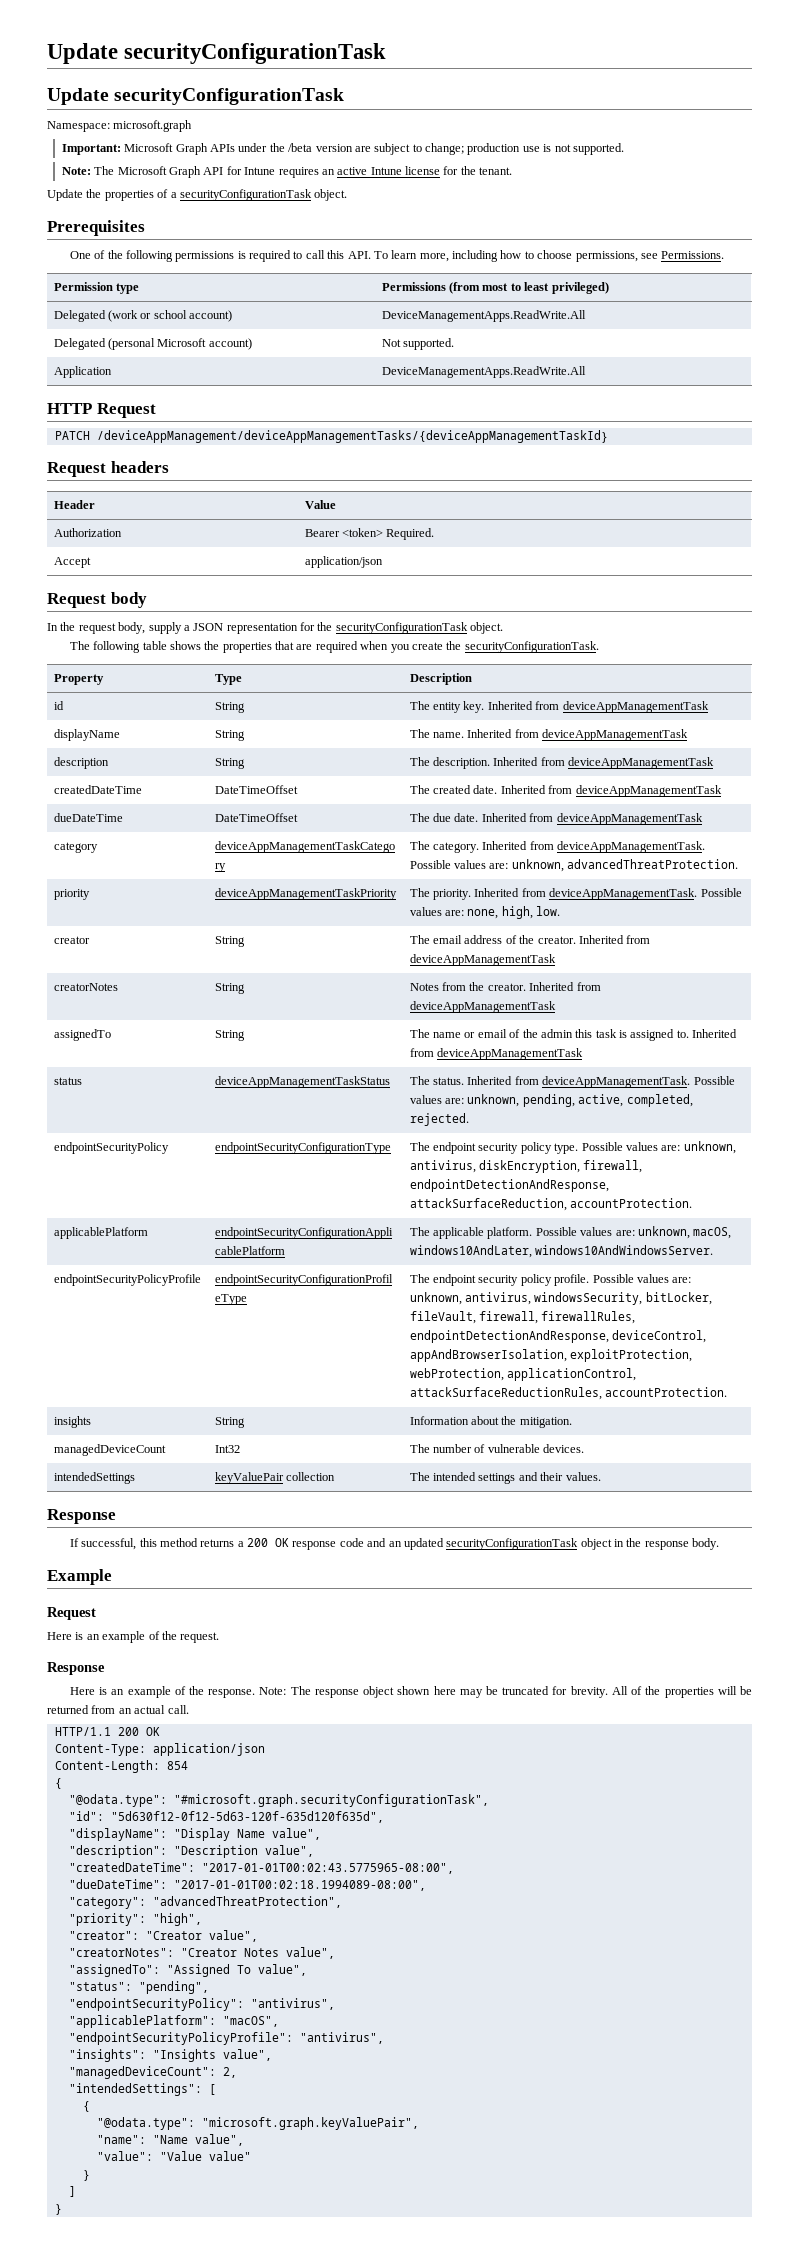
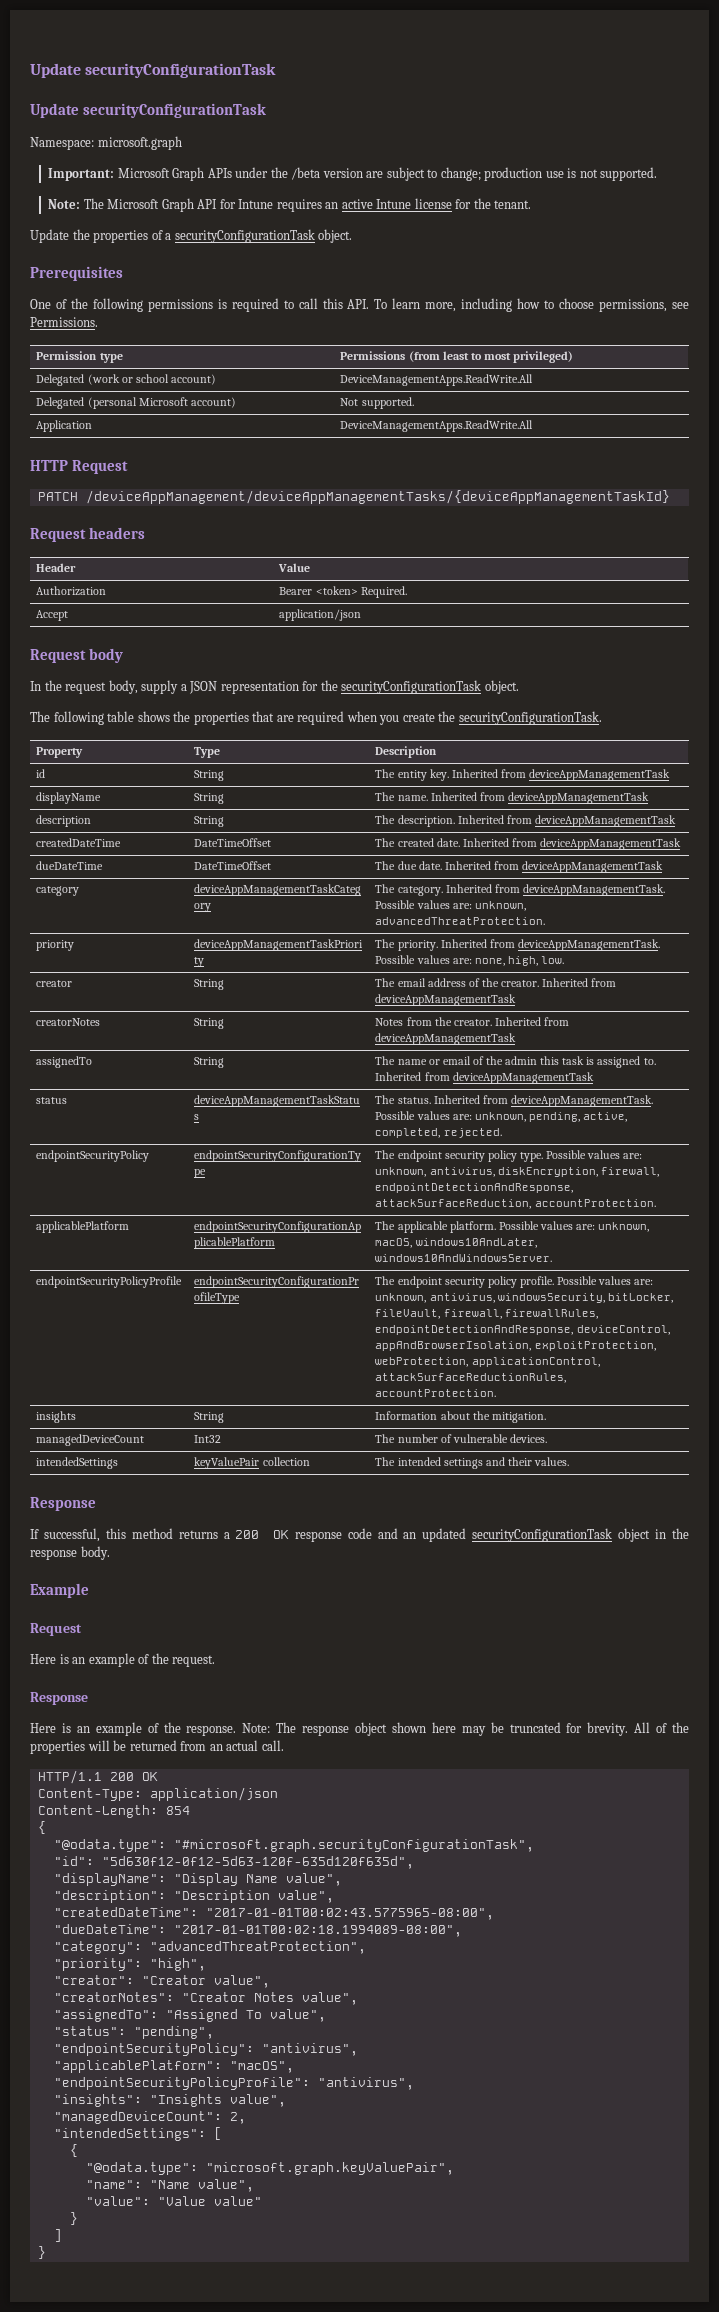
- Permission type | Permissions (from most to least privileged)
+ Permission type | Permissions (from least to most privileged)

